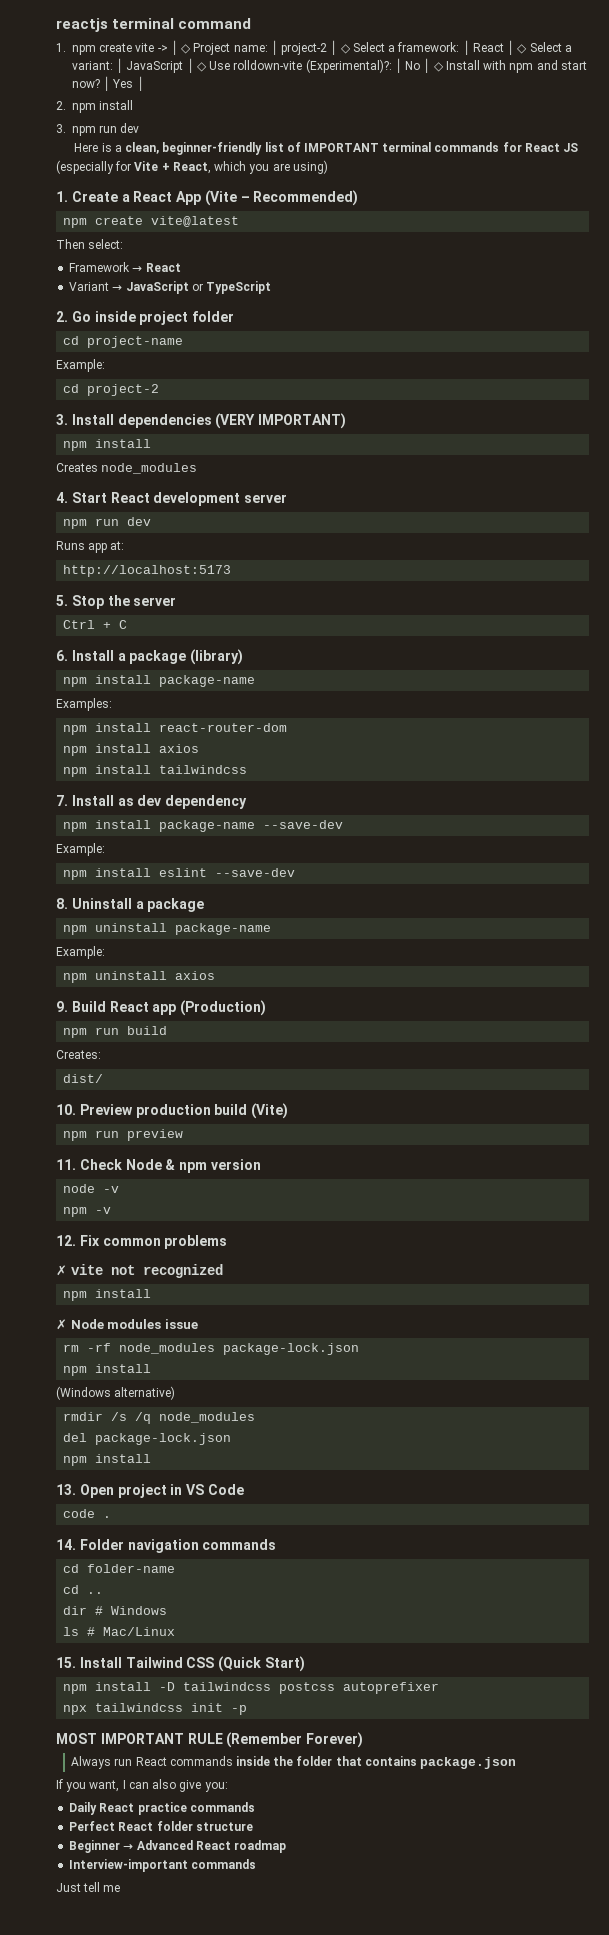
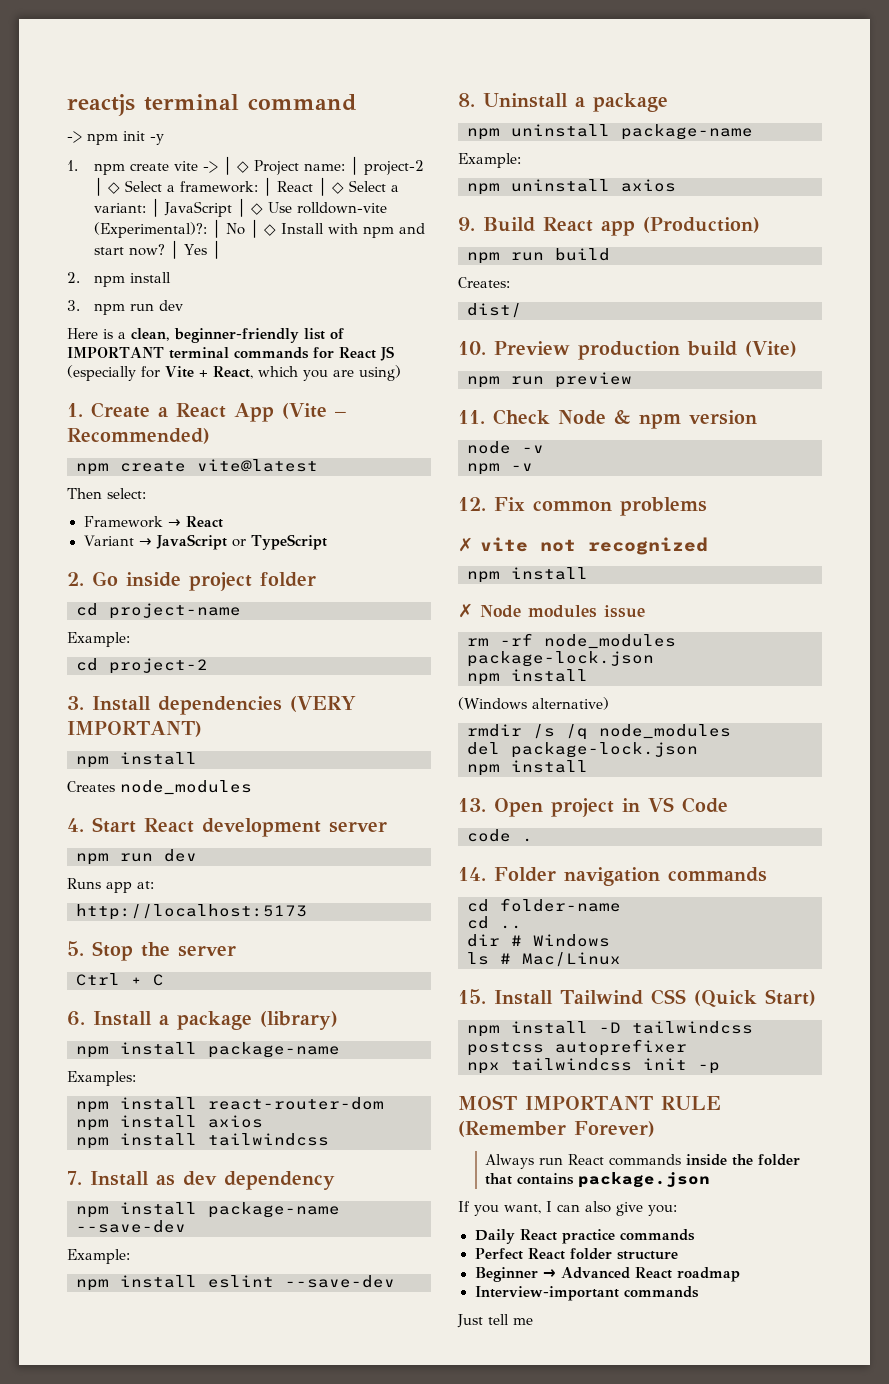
+ -> npm init -y

